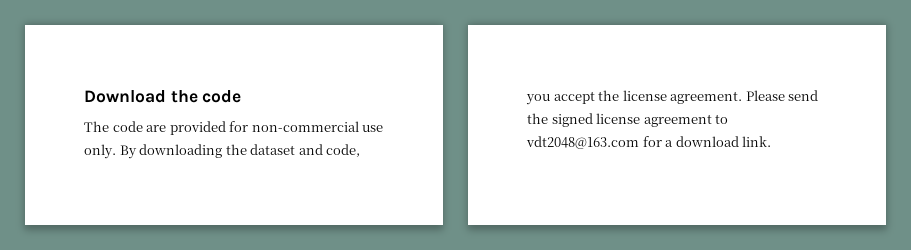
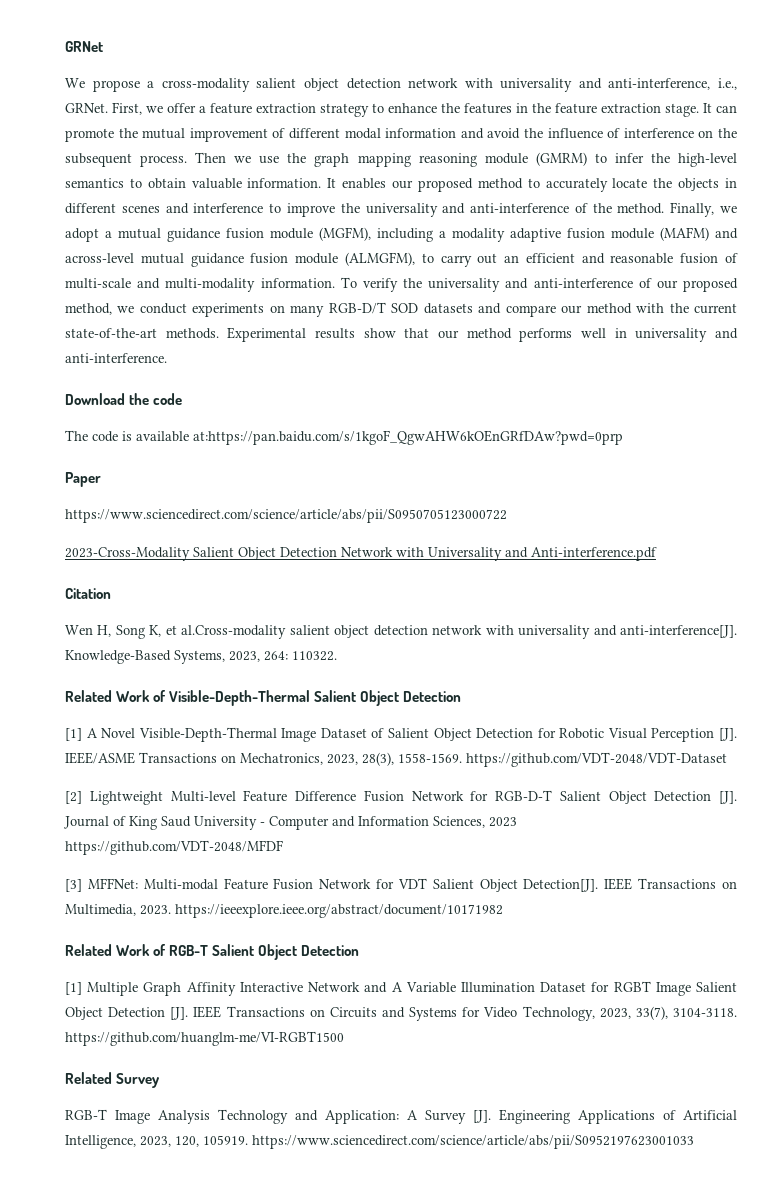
+ GRNet
+ We propose a cross-modality salient object detection network with universality and anti-interference, i.e., GRNet. First, we offer a feature extraction strategy to enhance the features in the feature extraction stage. It can promote the mutual improvement of different modal information and avoid the influence of interference on the subsequent process. Then we use the graph mapping reasoning module (GMRM) to infer the high-level semantics to obtain valuable information. It enables our proposed method to accurately locate the objects in different scenes and interference to improve the universality and anti-interference of the method. Finally, we adopt a mutual guidance fusion module (MGFM), including a modality adaptive fusion module (MAFM) and across-level mutual guidance fusion module (ALMGFM), to carry out an efficient and reasonable fusion of multi-scale and multi-modality information. To verify the universality and anti-interference of our proposed method, we conduct experiments on many RGB-D/T SOD datasets and compare our method with the current state-of-the-art methods. Experimental results show that our method performs well in universality and anti-interference.
- The code are provided for non-commercial use only. By downloading the dataset and code, you accept the license agreement. Please send the signed license agreement to vdt2048@163.com for a download link.
+ The code is available at:https://pan.baidu.com/s/1kgoF_QgwAHW6kOEnGRfDAw?pwd=0prp
+ Paper
+ https://www.sciencedirect.com/science/article/abs/pii/S0950705123000722
+ 2023-Cross-Modality Salient Object Detection Network with Universality and Anti-interference.pdf
+ Citation
+ Wen H, Song K, et al.Cross-modality salient object detection network with universality and anti-interference[J]. Knowledge-Based Systems, 2023, 264: 110322.
+ Related Work of Visible-Depth-Thermal Salient Object Detection
+ [1] A Novel Visible-Depth-Thermal Image Dataset of Salient Object Detection for Robotic Visual Perception [J]. IEEE/ASME Transactions on Mechatronics, 2023, 28(3), 1558-1569. https://github.com/VDT-2048/VDT-Dataset
+ [2] Lightweight Multi-level Feature Difference Fusion Network for RGB-D-T Salient Object Detection [J]. Journal of King Saud University - Computer and Information Sciences, 2023 https://github.com/VDT-2048/MFDF
+ [3] MFFNet: Multi-modal Feature Fusion Network for VDT Salient Object Detection[J]. IEEE Transactions on Multimedia, 2023. https://ieeexplore.ieee.org/abstract/document/10171982
+ Related Work of RGB-T Salient Object Detection
+ [1] Multiple Graph Affinity Interactive Network and A Variable Illumination Dataset for RGBT Image Salient Object Detection [J]. IEEE Transactions on Circuits and Systems for Video Technology, 2023, 33(7), 3104-3118. https://github.com/huanglm-me/VI-RGBT1500
+ Related Survey
+ RGB-T Image Analysis Technology and Application: A Survey [J]. Engineering Applications of Artificial Intelligence, 2023, 120, 105919. https://www.sciencedirect.com/science/article/abs/pii/S0952197623001033

